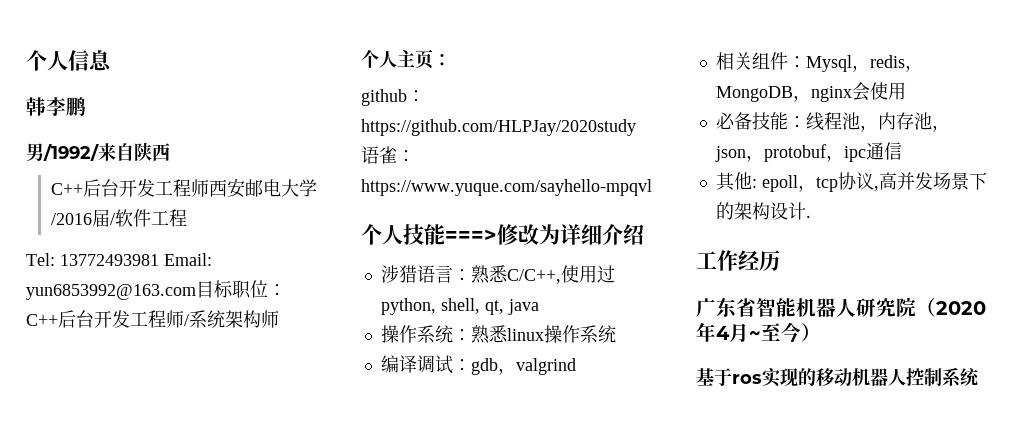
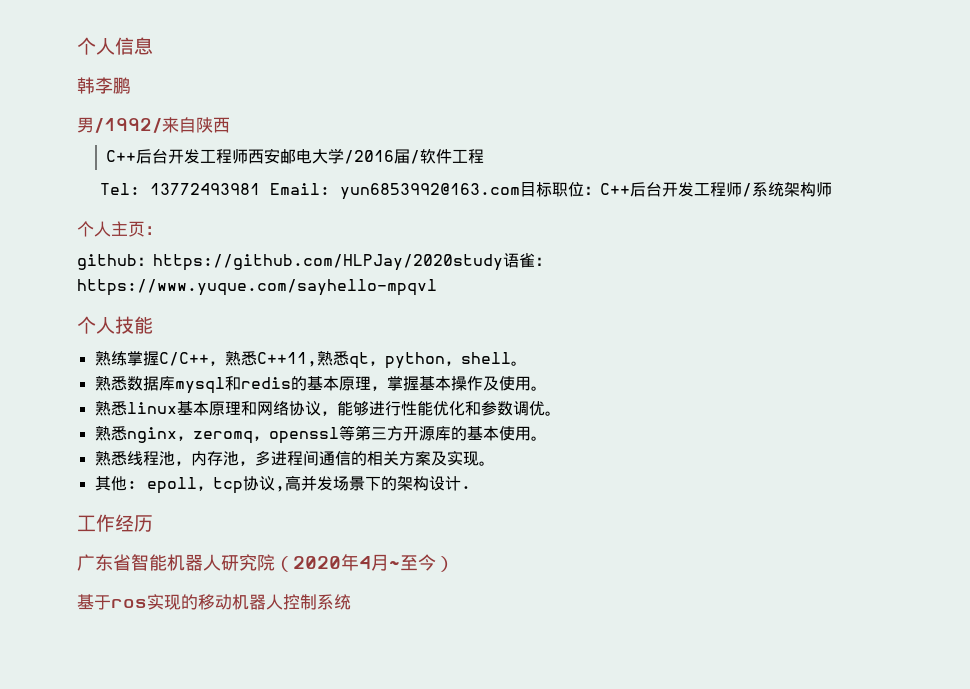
- 个人技能===>修改为详细介绍
- 涉猎语言：熟悉C/C++,使用过python, shell, qt, java
- 操作系统：熟悉linux操作系统
- 编译调试：gdb，valgrind
- 相关组件：Mysql，redis，MongoDB，nginx会使用
- 必备技能：线程池，内存池，json，protobuf，ipc通信
+ 个人技能
+ 熟练掌握C/C++，熟悉C++11,熟悉qt，python，shell。
+ 熟悉数据库mysql和redis的基本原理，掌握基本操作及使用。
+ 熟悉linux基本原理和网络协议，能够进行性能优化和参数调优。
+ 熟悉nginx，zeromq，openssl等第三方开源库的基本使用。
+ 熟悉线程池，内存池，多进程间通信的相关方案及实现。

